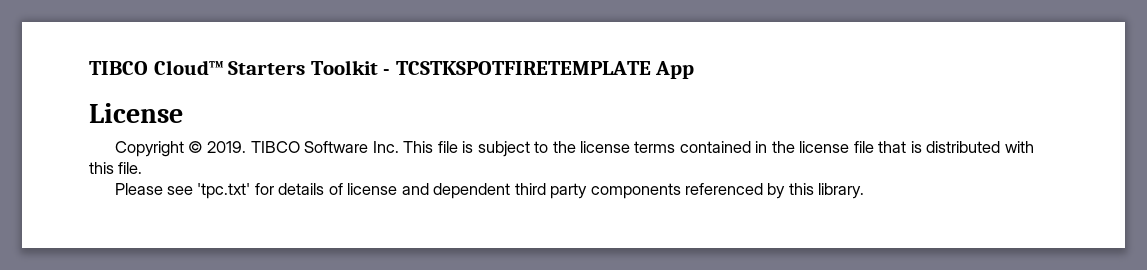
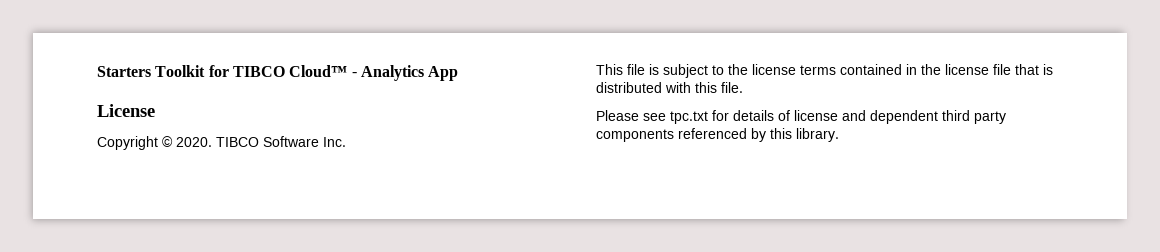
- TIBCO Cloud™ Starters Toolkit - TCSTKSPOTFIRETEMPLATE App
+ Starters Toolkit for TIBCO Cloud™ - Analytics App
- Copyright © 2019.
+ Copyright © 2020.
- TIBCO Software Inc. This file is subject to the license terms contained in the license file that is distributed with this file.
+ TIBCO Software Inc.
+ This file is subject to the license terms contained in the license file that is distributed with this file.
- Please see 'tpc.txt' for details of license and dependent third party components referenced by this library.
+ Please see tpc.txt for details of license and dependent third party components referenced by this library.

